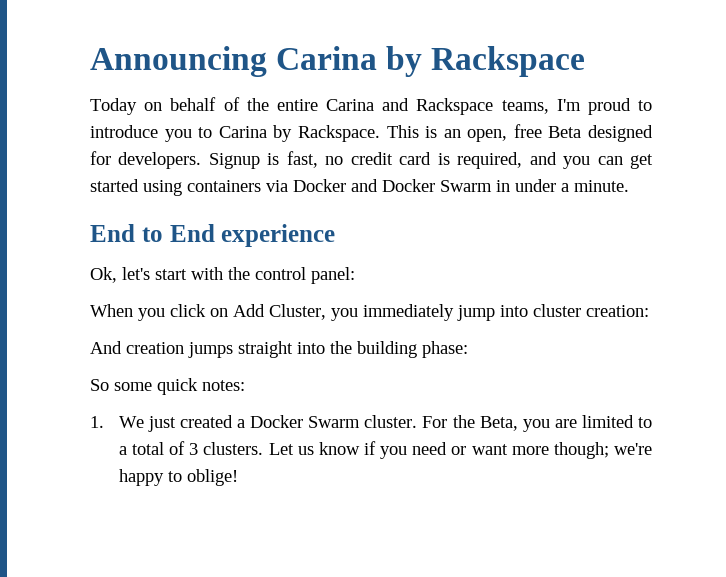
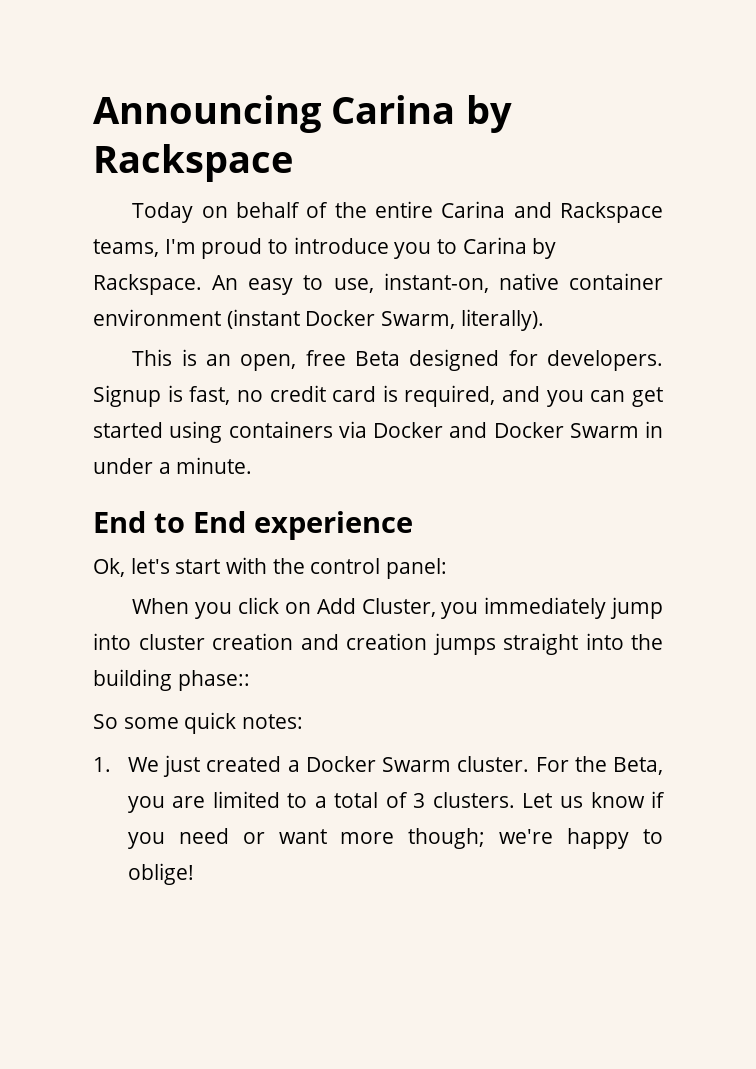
- Today on behalf of the entire Carina and Rackspace teams, I'm proud to introduce you to Carina by Rackspace. This is an open, free Beta designed for developers.
+ Today on behalf of the entire Carina and Rackspace teams, I'm proud to introduce you to Carina by Rackspace. An easy to use, instant-on, native container environment (instant Docker Swarm, literally).
+ This is an open, free Beta designed for developers.
- When you click on Add Cluster, you immediately jump into cluster creation:
- And creation jumps straight into the building phase:
+ When you click on Add Cluster, you immediately jump into cluster creation and creation jumps straight into the building phase::

